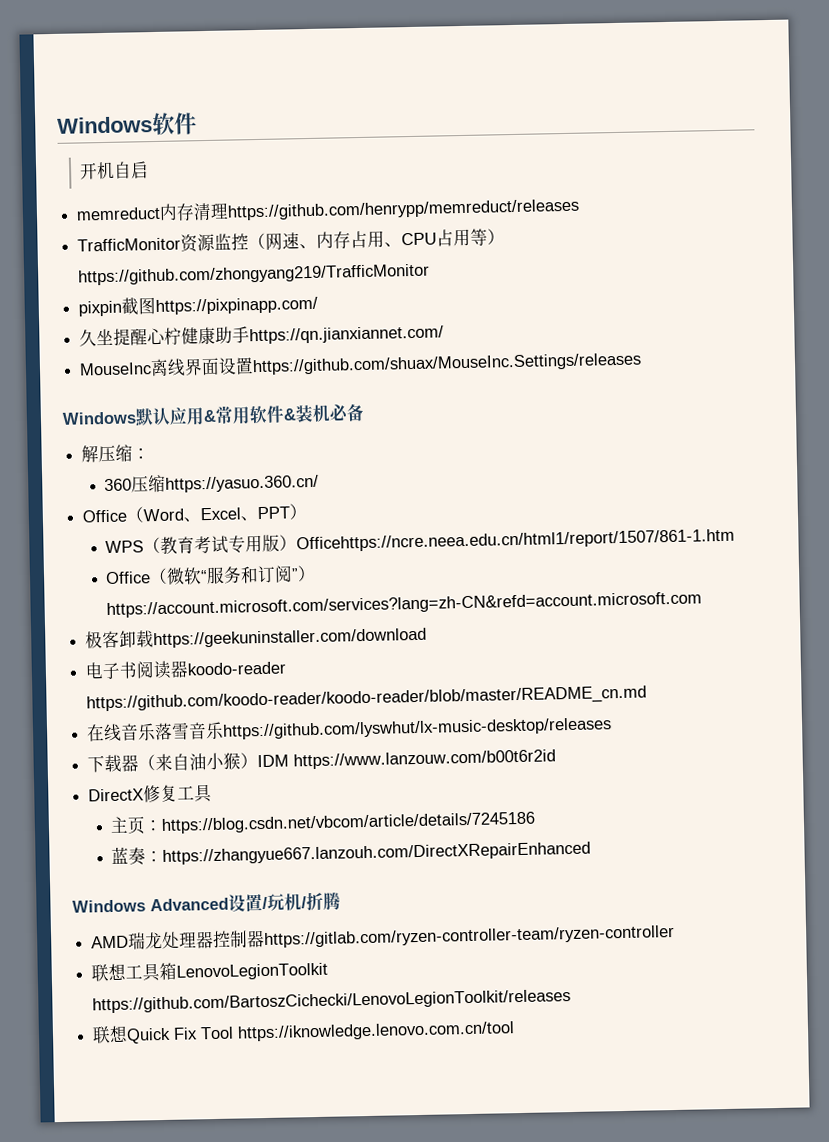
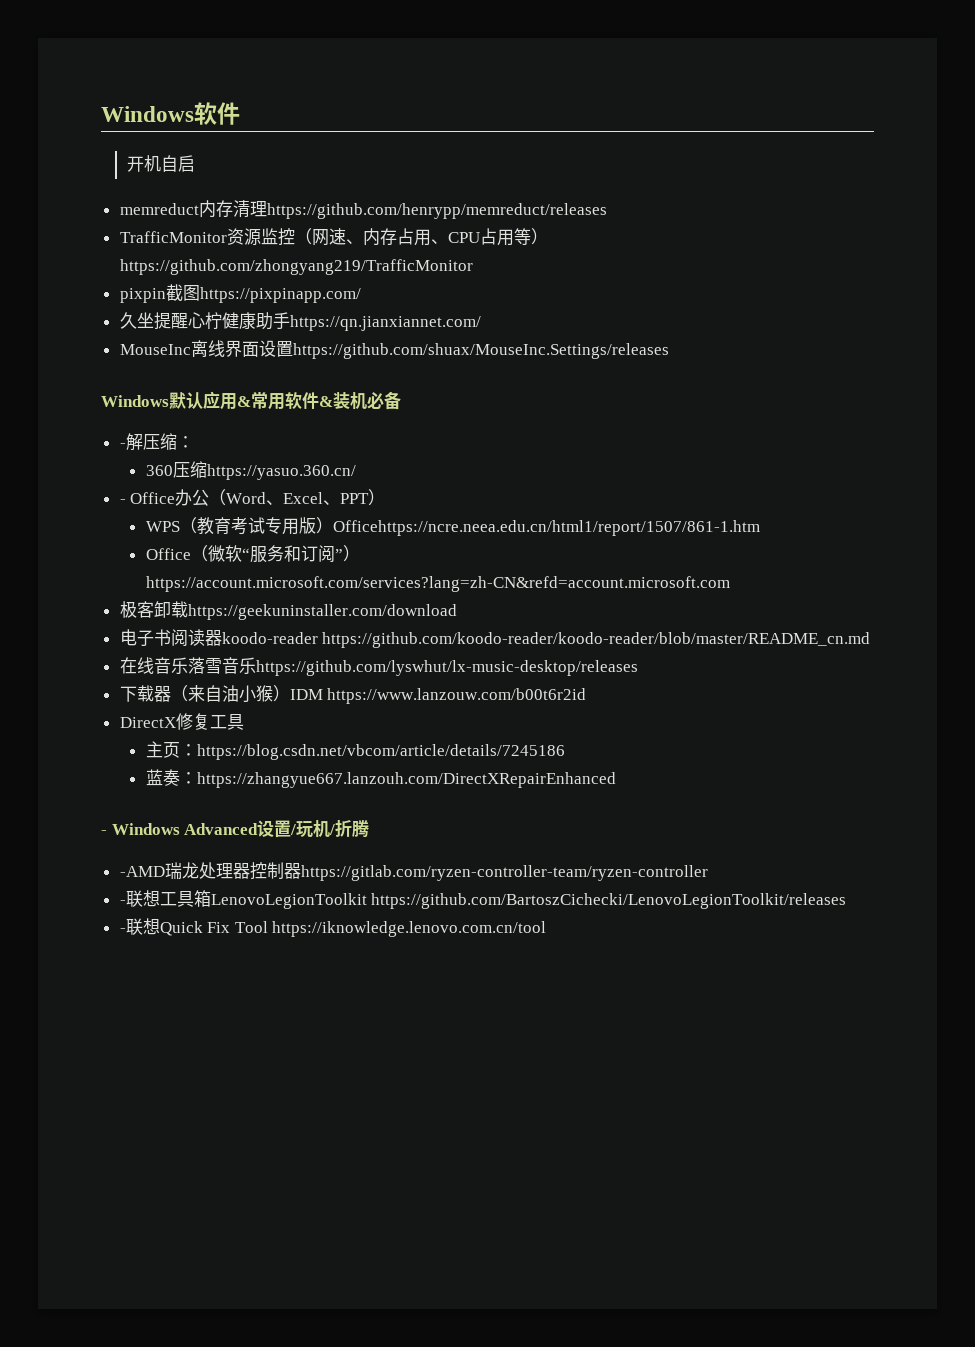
- 解压缩：
+ -解压缩：
- Office（Word、Excel、PPT）
+ - Office办公（Word、Excel、PPT）
- Windows Advanced设置/玩机/折腾
+ - Windows Advanced设置/玩机/折腾
- AMD瑞龙处理器控制器https://gitlab.com/ryzen-controller-team/ryzen-controller
+ -AMD瑞龙处理器控制器https://gitlab.com/ryzen-controller-team/ryzen-controller
- 联想工具箱LenovoLegionToolkit https://github.com/BartoszCichecki/LenovoLegionToolkit/releases
+ -联想工具箱LenovoLegionToolkit https://github.com/BartoszCichecki/LenovoLegionToolkit/releases
- 联想Quick Fix Tool https://iknowledge.lenovo.com.cn/tool
+ -联想Quick Fix Tool https://iknowledge.lenovo.com.cn/tool

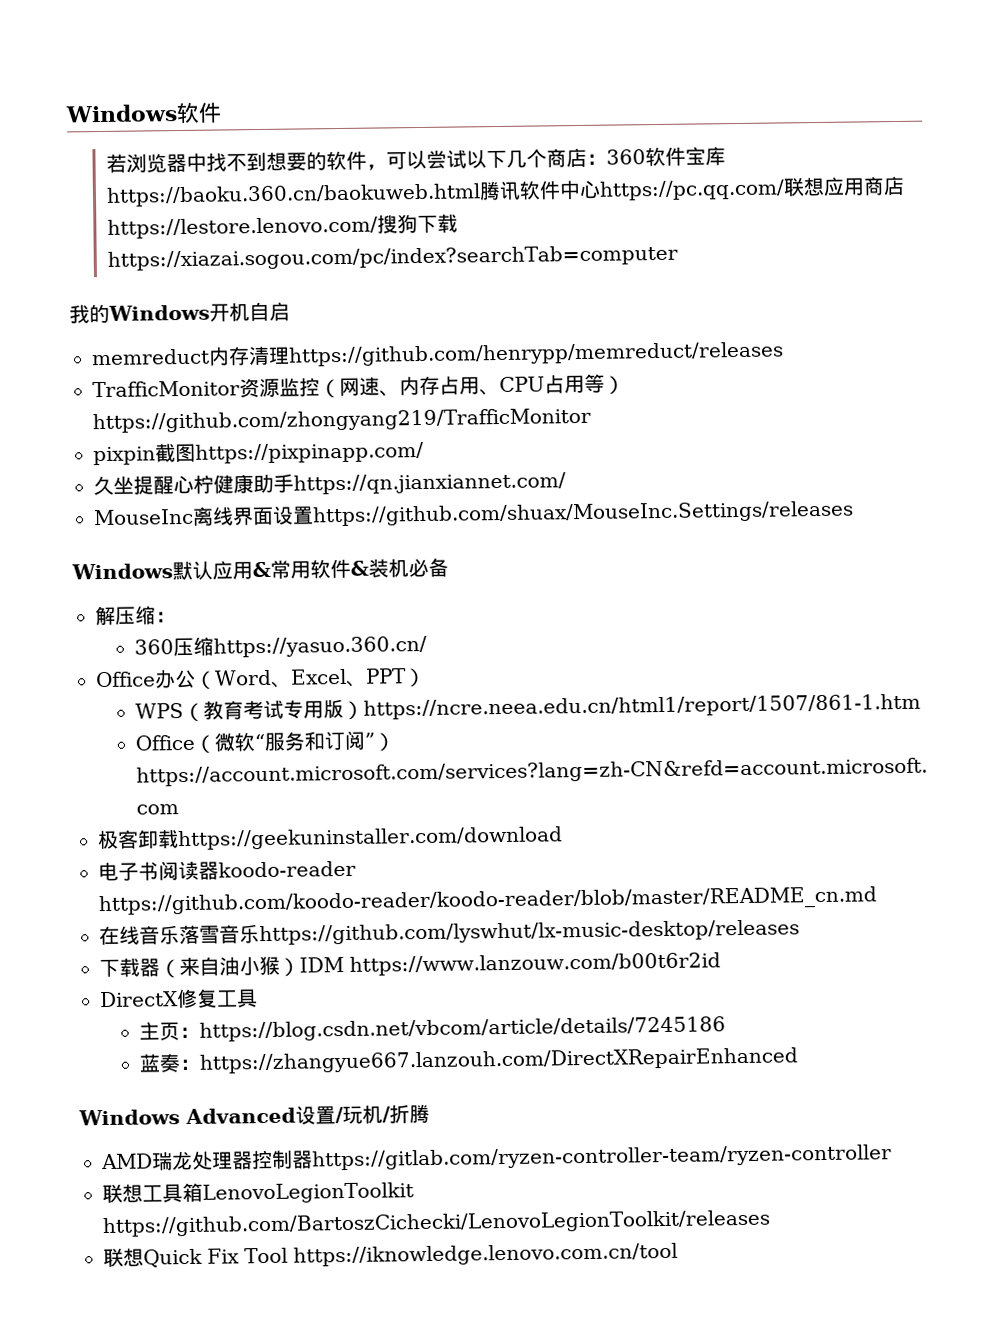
- 开机自启
+ 若浏览器中找不到想要的软件，可以尝试以下几个商店：360软件宝库https://baoku.360.cn/baokuweb.html腾讯软件中心https://pc.qq.com/联想应用商店https://lestore.lenovo.com/搜狗下载https://xiazai.sogou.com/pc/index?searchTab=computer
+ 我的Windows开机自启
- -解压缩：
+ 解压缩：
- - Office办公（Word、Excel、PPT）
+ Office办公（Word、Excel、PPT）
- WPS（教育考试专用版）Officehttps://ncre.neea.edu.cn/html1/report/1507/861-1.htm
+ WPS（教育考试专用版）https://ncre.neea.edu.cn/html1/report/1507/861-1.htm
- - Windows Advanced设置/玩机/折腾
+ Windows Advanced设置/玩机/折腾
- -AMD瑞龙处理器控制器https://gitlab.com/ryzen-controller-team/ryzen-controller
+ AMD瑞龙处理器控制器https://gitlab.com/ryzen-controller-team/ryzen-controller
- -联想工具箱LenovoLegionToolkit https://github.com/BartoszCichecki/LenovoLegionToolkit/releases
+ 联想工具箱LenovoLegionToolkit https://github.com/BartoszCichecki/LenovoLegionToolkit/releases
- -联想Quick Fix Tool https://iknowledge.lenovo.com.cn/tool
+ 联想Quick Fix Tool https://iknowledge.lenovo.com.cn/tool

